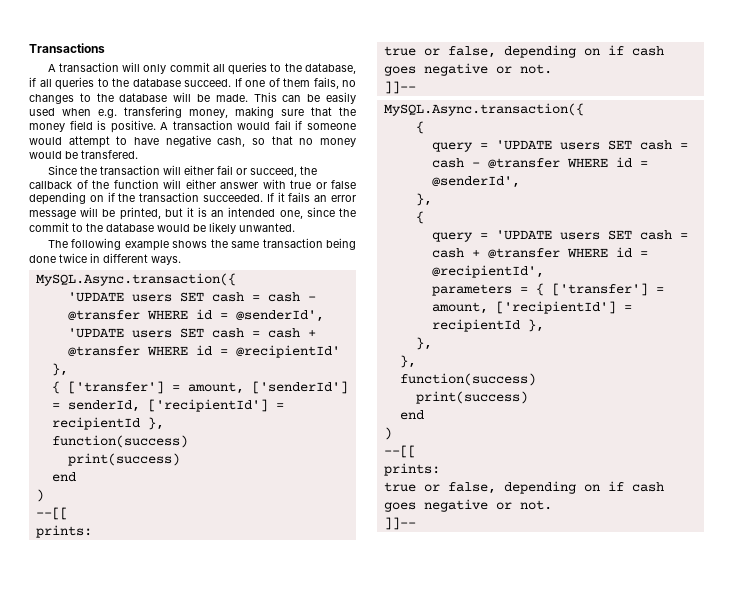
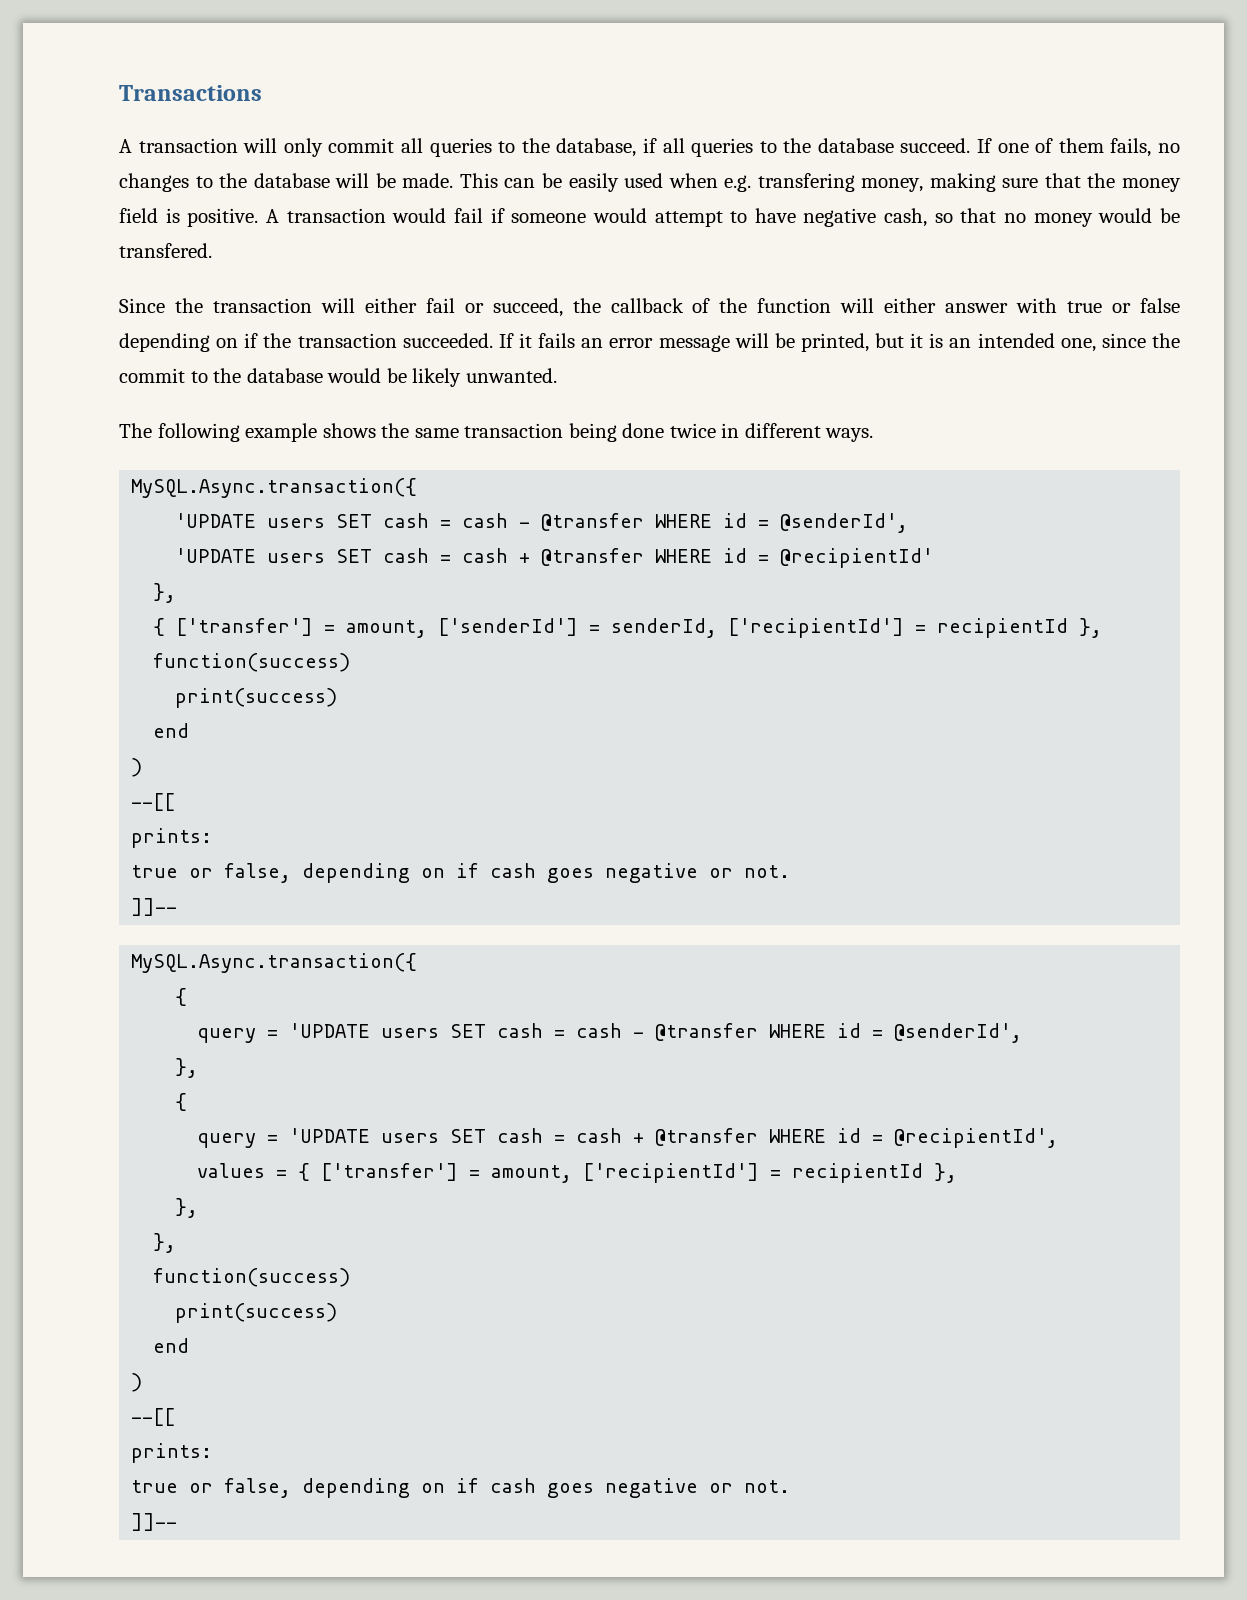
- parameters = { ['transfer'] = amount, ['recipientId'] = recipientId },
+ values = { ['transfer'] = amount, ['recipientId'] = recipientId },

